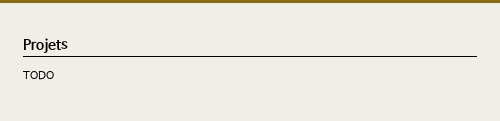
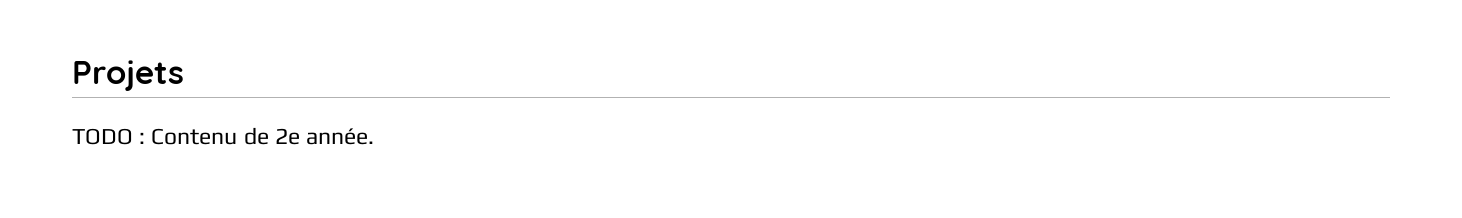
- TODO
+ TODO : Contenu de 2e année.

